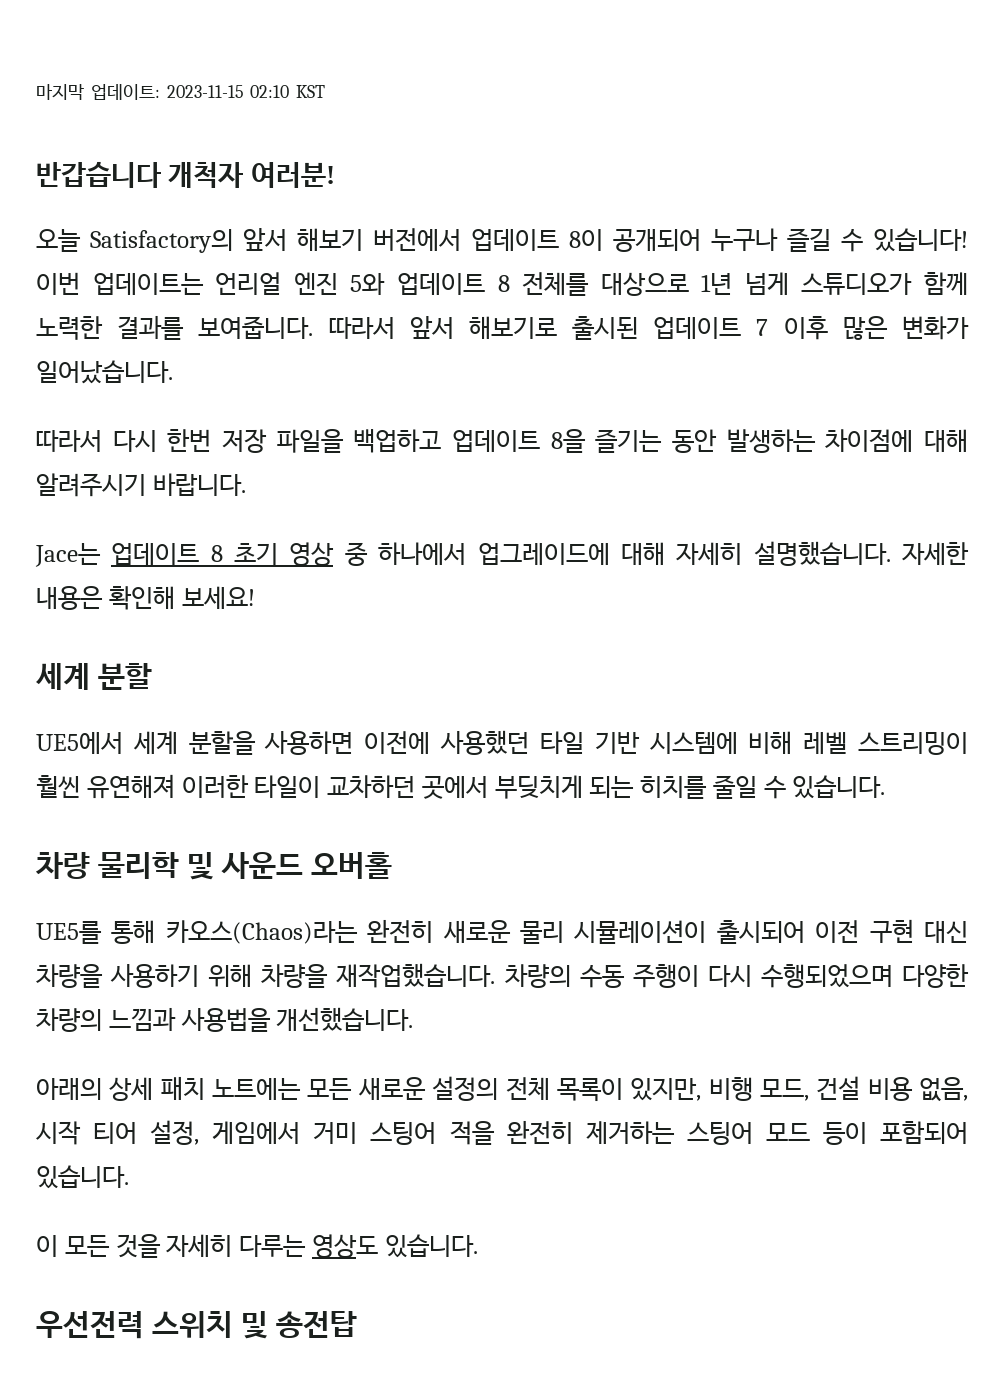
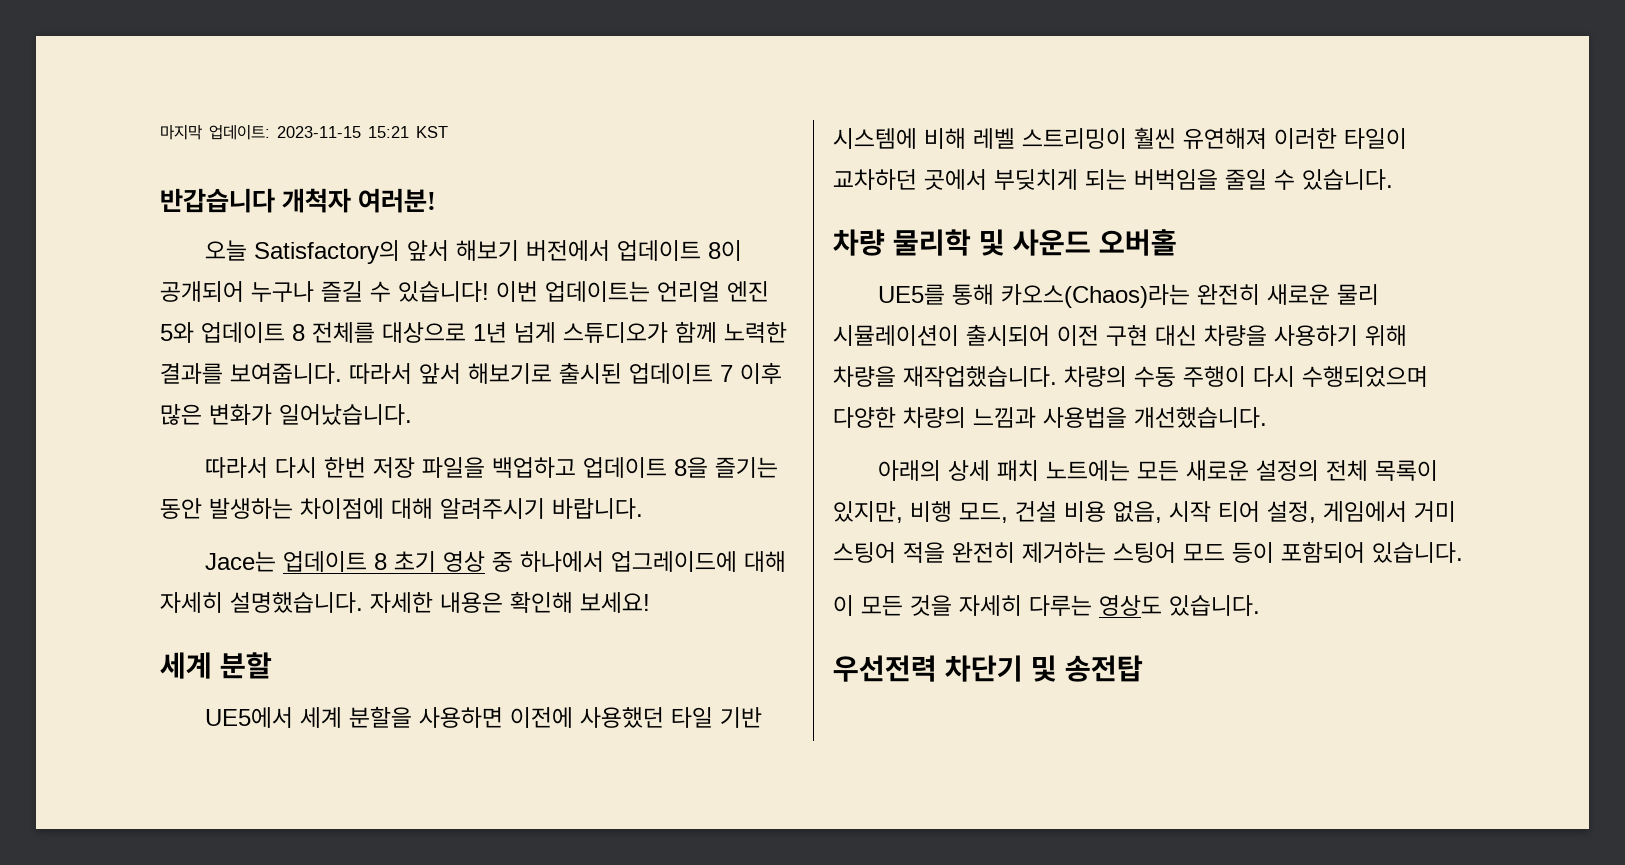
- 마지막 업데이트: 2023-11-15 02:10 KST
+ 마지막 업데이트: 2023-11-15 15:21 KST
- UE5에서 세계 분할을 사용하면 이전에 사용했던 타일 기반 시스템에 비해 레벨 스트리밍이 훨씬 유연해져 이러한 타일이 교차하던 곳에서 부딪치게 되는 히치를 줄일 수 있습니다.
+ UE5에서 세계 분할을 사용하면 이전에 사용했던 타일 기반 시스템에 비해 레벨 스트리밍이 훨씬 유연해져 이러한 타일이 교차하던 곳에서 부딪치게 되는 버벅임을 줄일 수 있습니다.
- 우선전력 스위치 및 송전탑
+ 우선전력 차단기 및 송전탑

